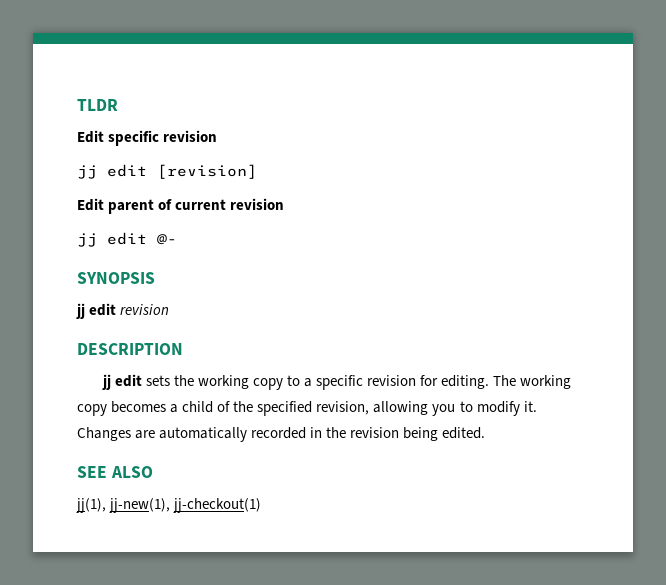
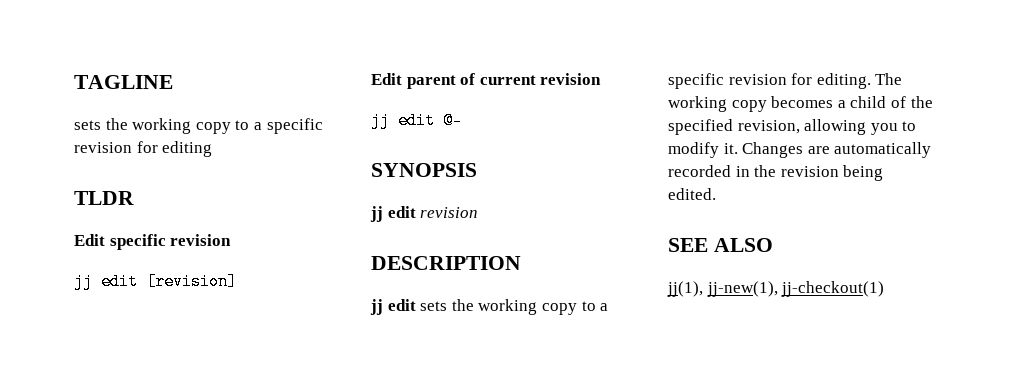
+ TAGLINE
+ sets the working copy to a specific revision for editing

